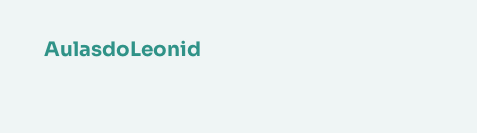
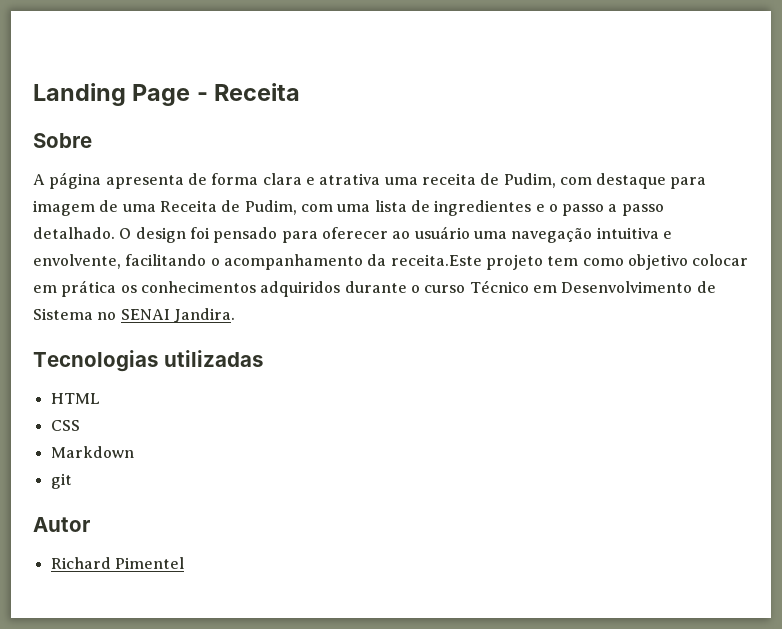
- AulasdoLeonid
+ Landing Page - Receita
+ Sobre
+ A página apresenta de forma clara e atrativa uma receita de Pudim, com destaque para imagem de uma Receita de Pudim, com uma lista de ingredientes e o passo a passo detalhado. O design foi pensado para oferecer ao usuário uma navegação intuitiva e envolvente, facilitando o acompanhamento da receita.Este projeto tem como objetivo colocar em prática os conhecimentos adquiridos durante o curso Técnico em Desenvolvimento de Sistema no SENAI Jandira.
+ Tecnologias utilizadas
+ HTML
+ CSS
+ Markdown
+ git
+ Autor
+ Richard Pimentel

